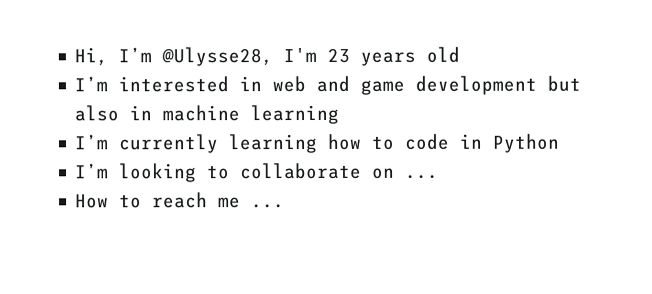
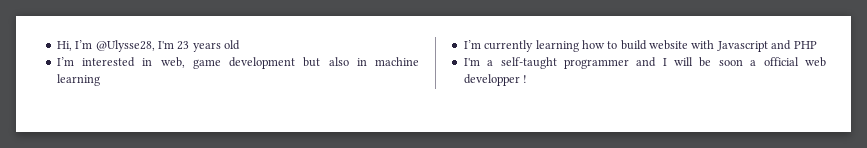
- I’m interested in web and game development but also in machine learning
+ I’m interested in web, game development but also in machine learning
- I’m currently learning how to code in Python
- I’m looking to collaborate on ...
- How to reach me ...
+ I’m currently learning how to build website with Javascript and PHP
+ I'm a self-taught programmer and I will be soon a official web developper !

